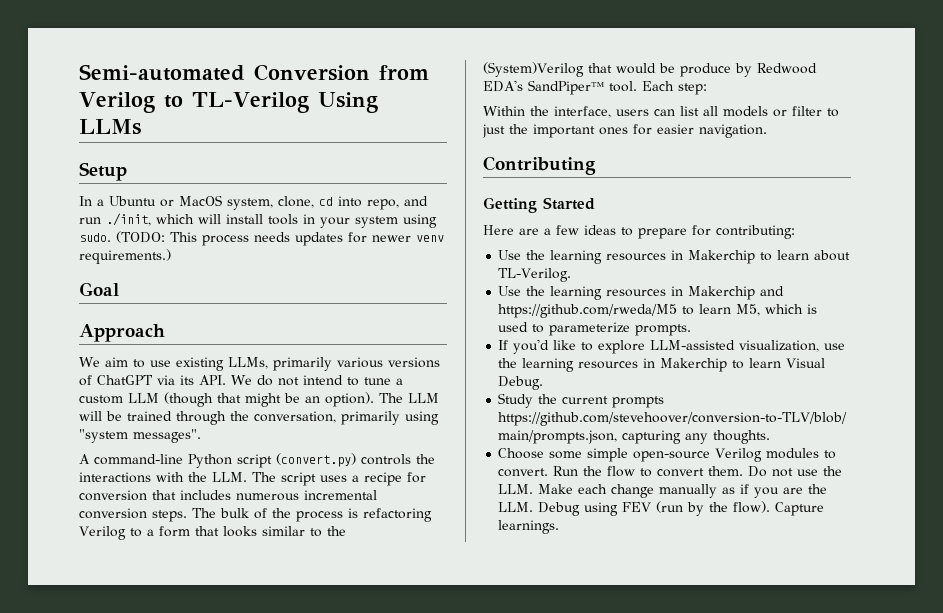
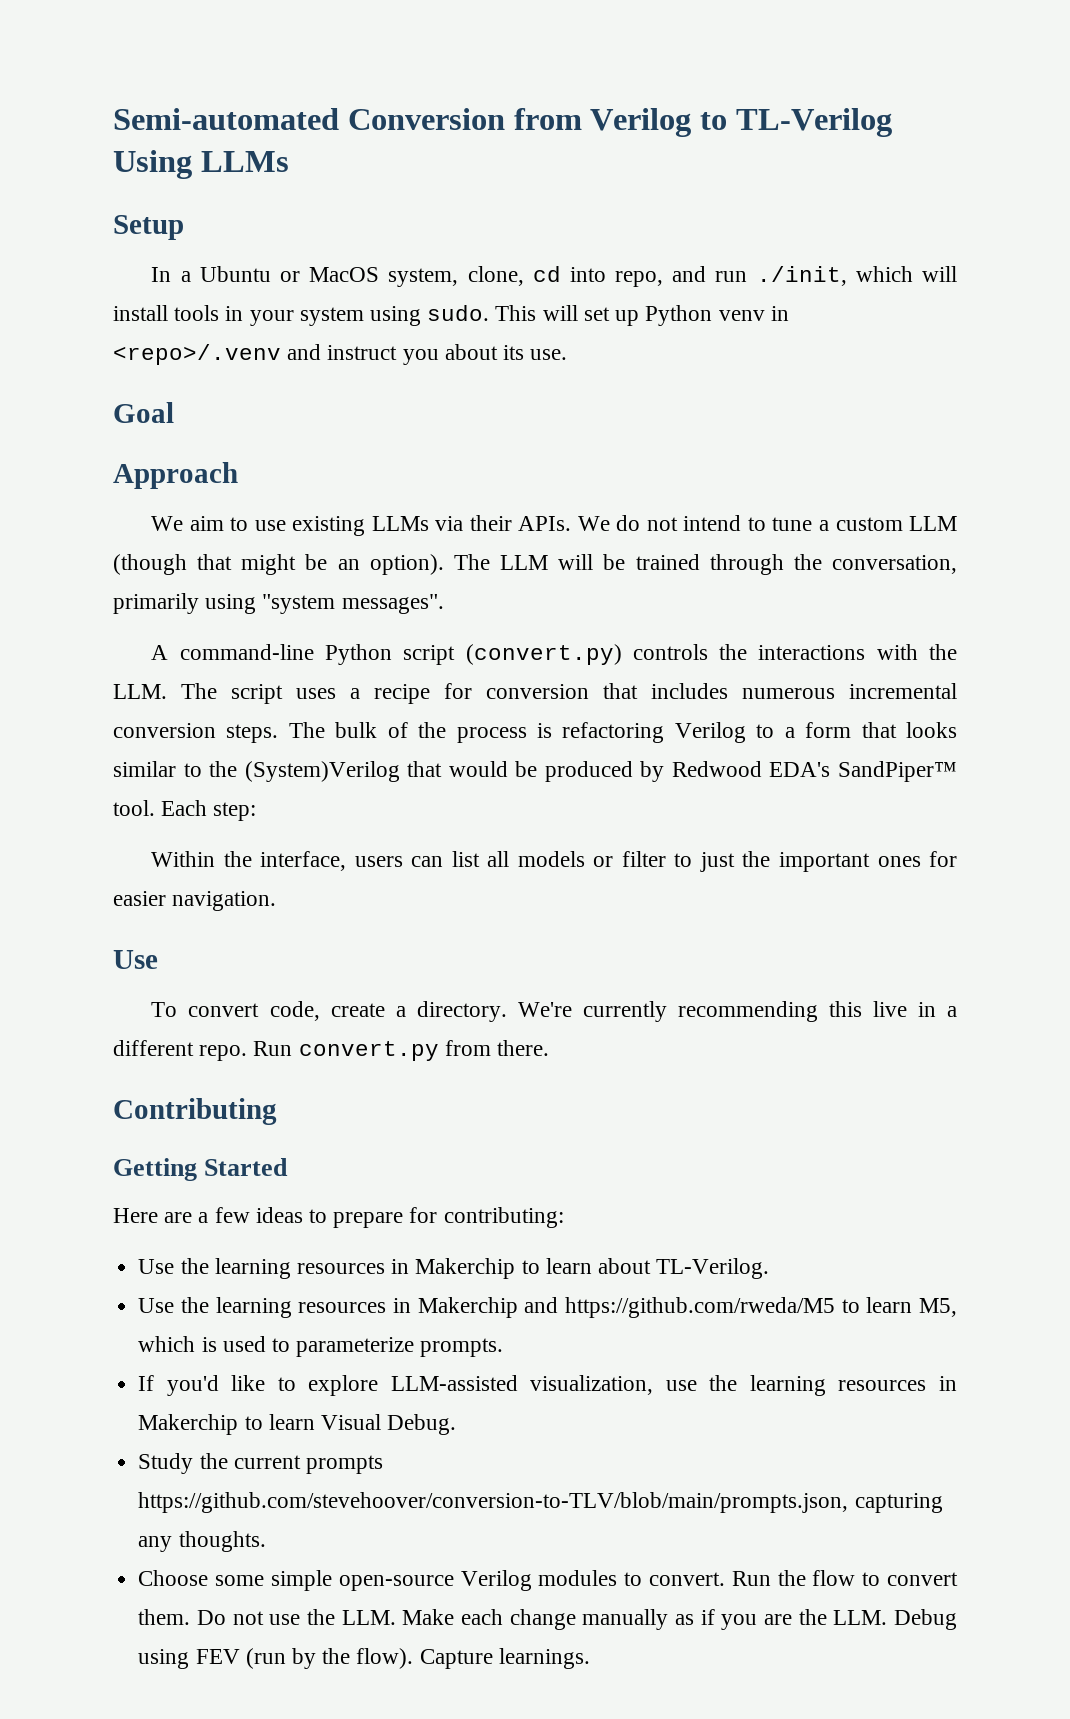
- (TODO: This process needs updates for newer venv requirements.)
+ This will set up Python venv in <repo>/.venv and instruct you about its use.
- We aim to use existing LLMs, primarily various versions of ChatGPT via its API. We do not intend to tune a custom LLM (though that might be an option).
+ We aim to use existing LLMs via their APIs. We do not intend to tune a custom LLM (though that might be an option).
- The bulk of the process is refactoring Verilog to a form that looks similar to the (System)Verilog that would be produce by Redwood EDA's SandPiper™ tool.
+ The bulk of the process is refactoring Verilog to a form that looks similar to the (System)Verilog that would be produced by Redwood EDA's SandPiper™ tool.
  Within the interface, users can list all models or filter to just the important ones for easier navigation.
+ Use
+ To convert code, create a directory. We're currently recommending this live in a different repo. Run convert.py from there.

